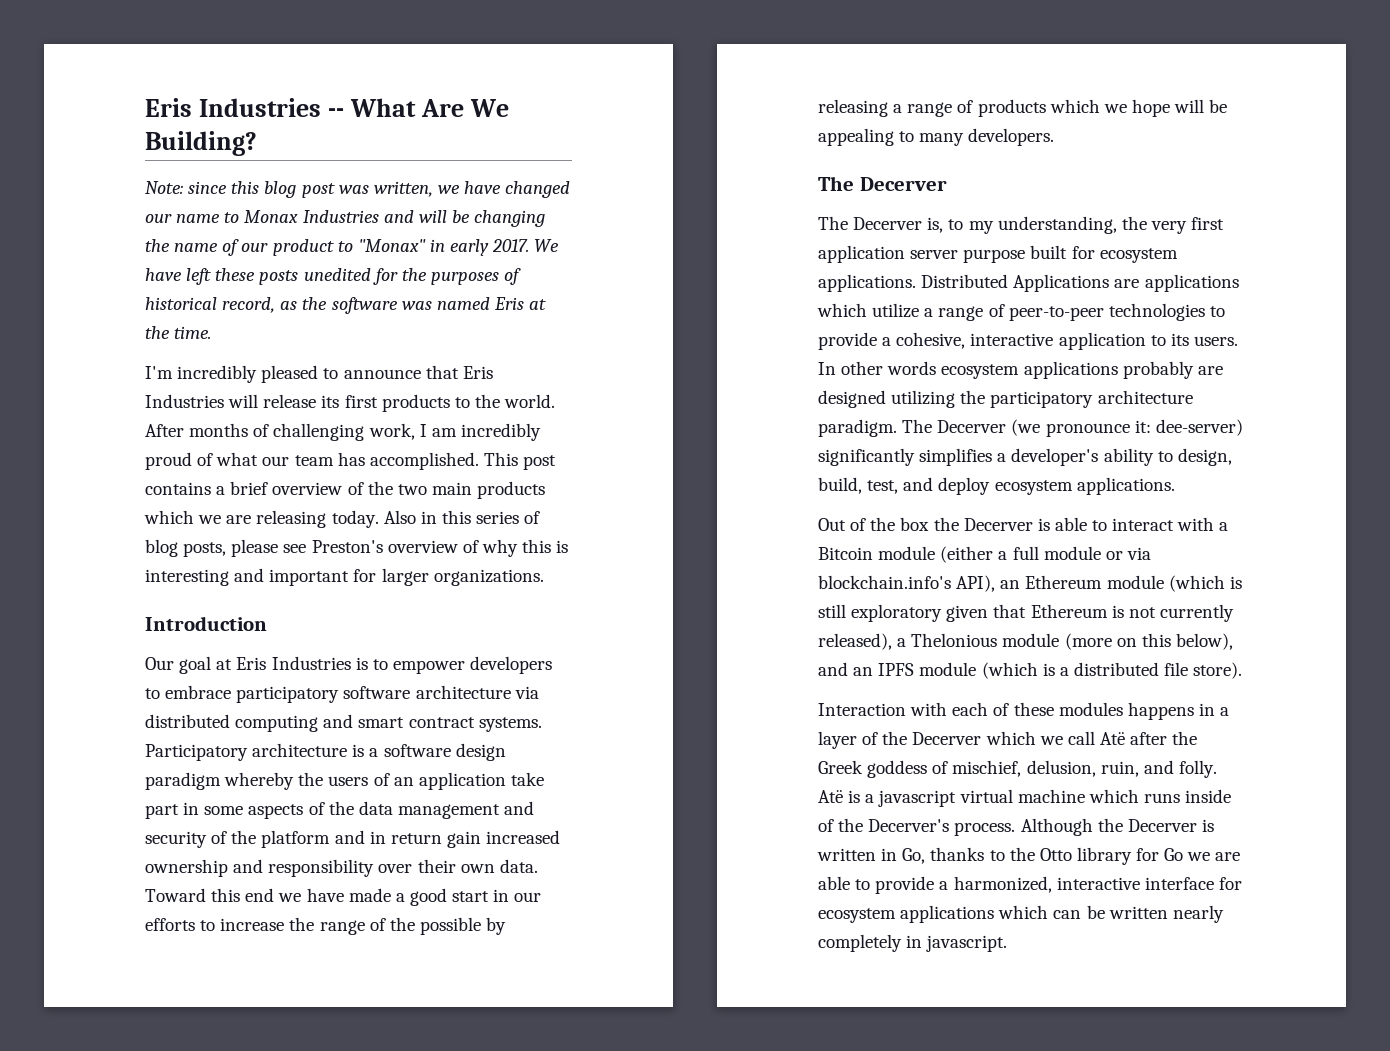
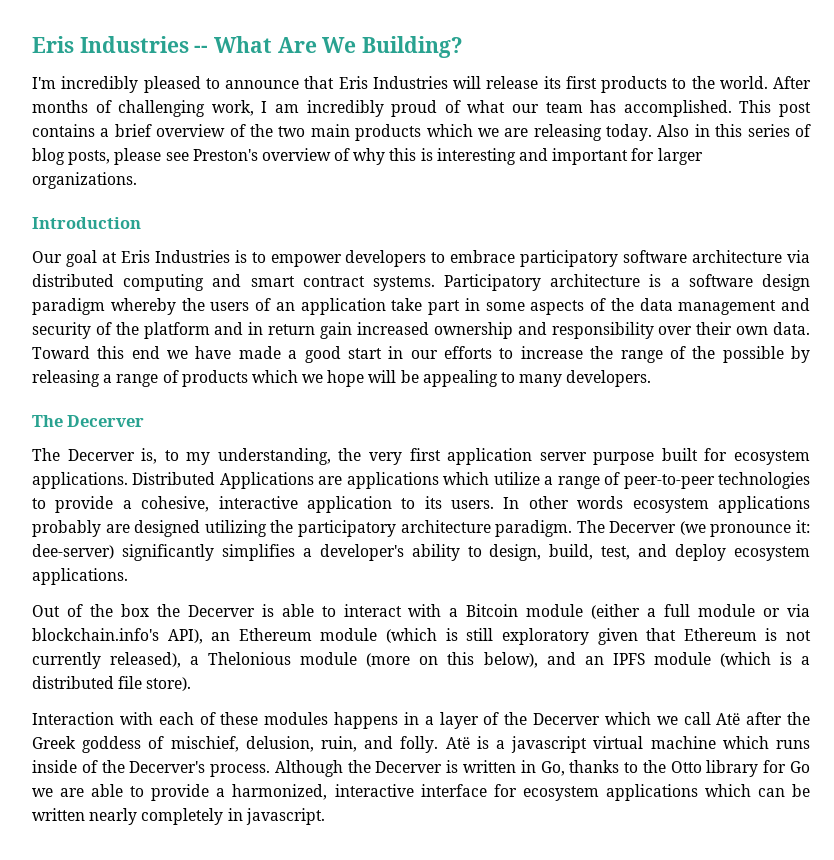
- Note: since this blog post was written, we have changed our name to Monax Industries and will be changing the name of our product to "Monax" in early 2017. We have left these posts unedited for the purposes of historical record, as the software was named Eris at the time.

